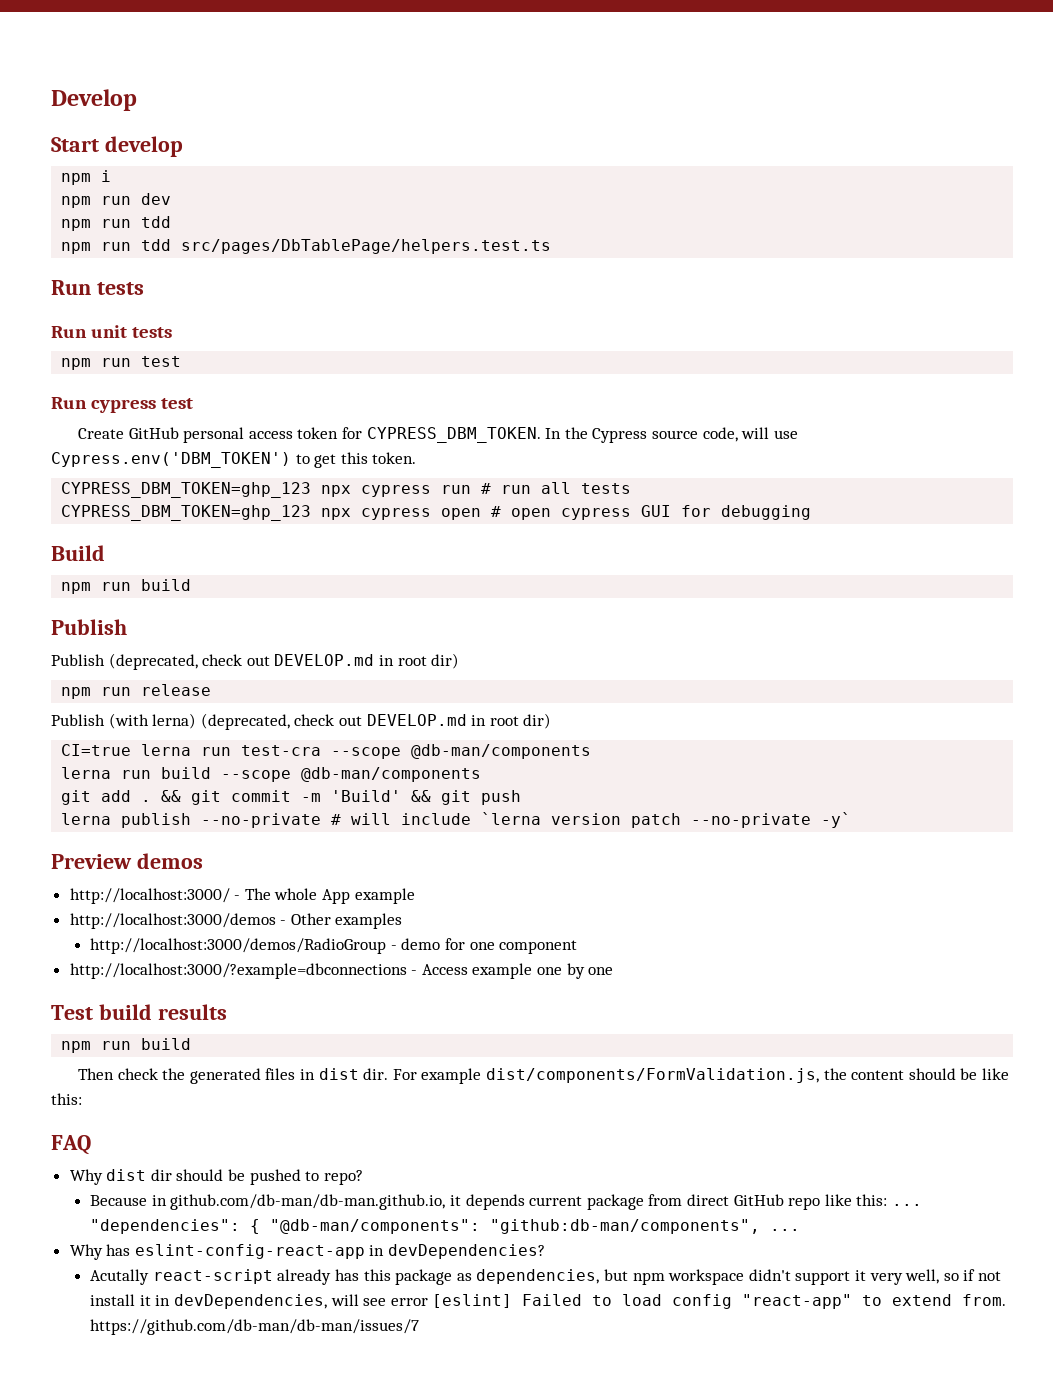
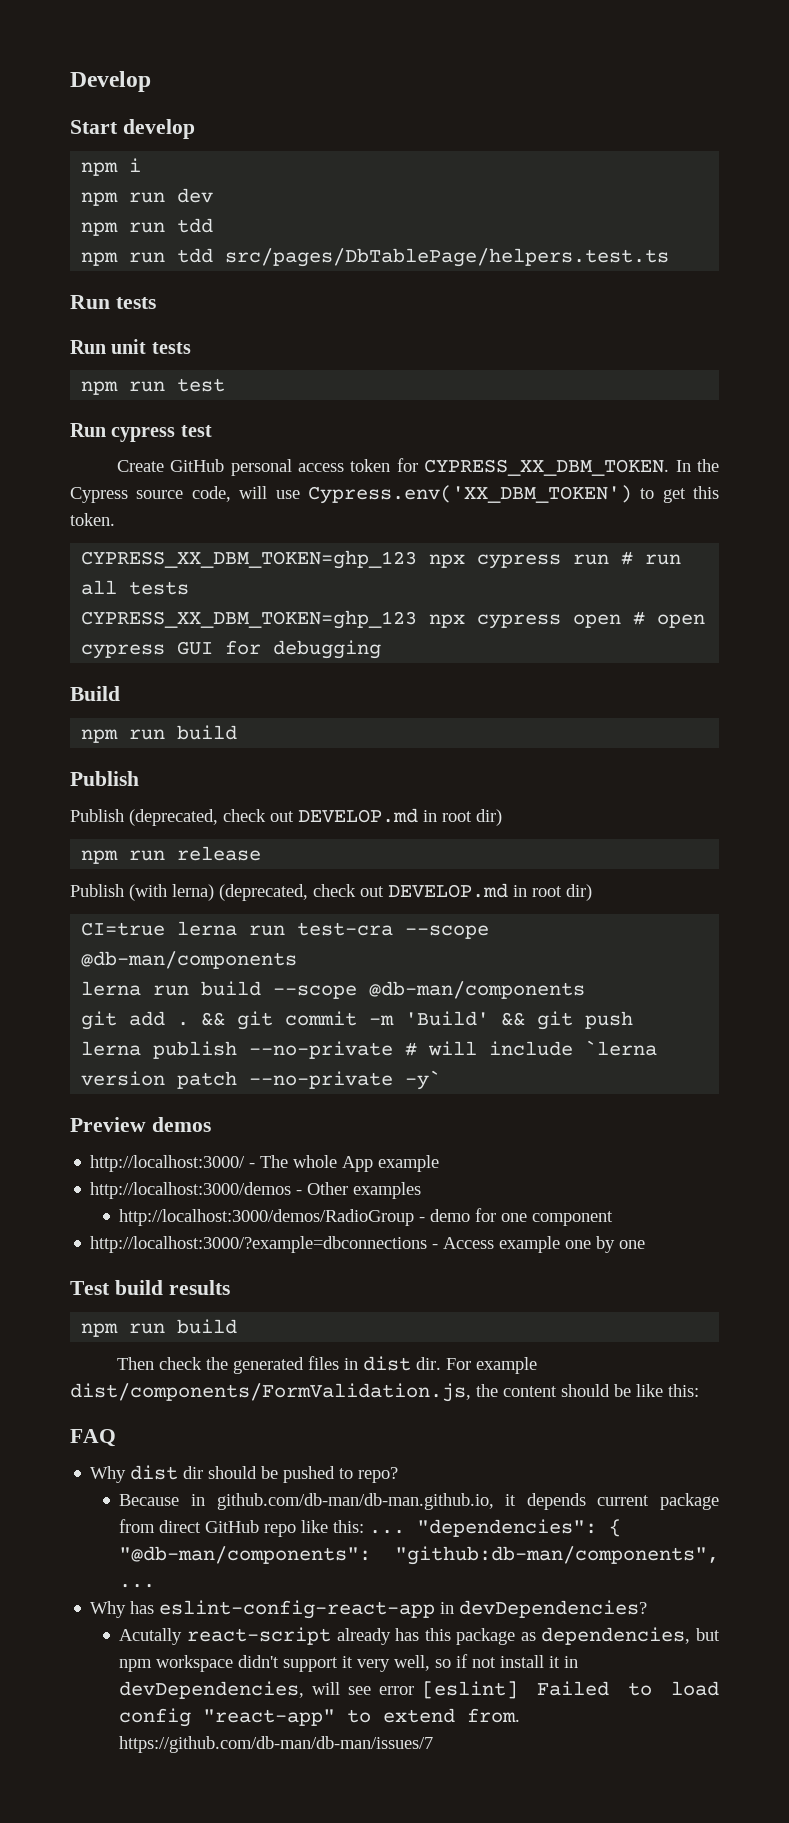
- Create GitHub personal access token for CYPRESS_DBM_TOKEN.
+ Create GitHub personal access token for CYPRESS_XX_DBM_TOKEN.
- In the Cypress source code, will use Cypress.env('DBM_TOKEN') to get this token.
+ In the Cypress source code, will use Cypress.env('XX_DBM_TOKEN') to get this token.
- CYPRESS_DBM_TOKEN=ghp_123 npx cypress run # run all tests
+ CYPRESS_XX_DBM_TOKEN=ghp_123 npx cypress run # run all tests
- CYPRESS_DBM_TOKEN=ghp_123 npx cypress open # open cypress GUI for debugging
+ CYPRESS_XX_DBM_TOKEN=ghp_123 npx cypress open # open cypress GUI for debugging

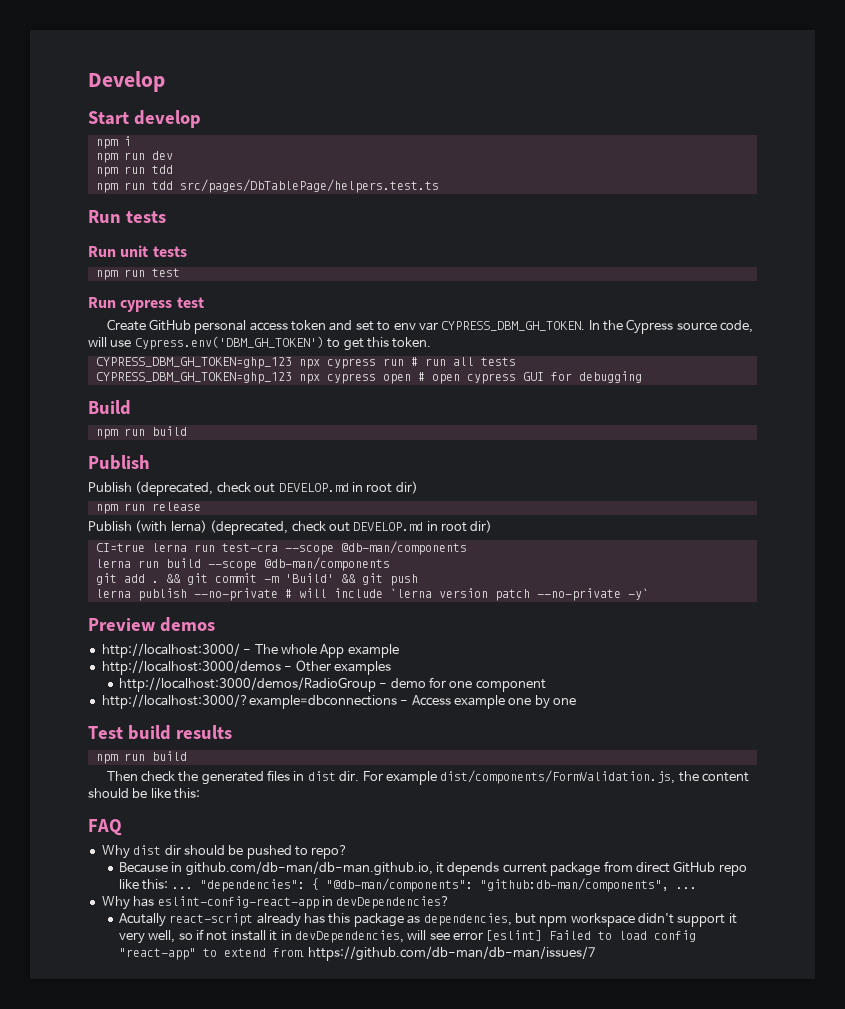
- Create GitHub personal access token for CYPRESS_XX_DBM_TOKEN.
+ Create GitHub personal access token and set to env var CYPRESS_DBM_GH_TOKEN.
- In the Cypress source code, will use Cypress.env('XX_DBM_TOKEN') to get this token.
+ In the Cypress source code, will use Cypress.env('DBM_GH_TOKEN') to get this token.
- CYPRESS_XX_DBM_TOKEN=ghp_123 npx cypress run # run all tests
+ CYPRESS_DBM_GH_TOKEN=ghp_123 npx cypress run # run all tests
- CYPRESS_XX_DBM_TOKEN=ghp_123 npx cypress open # open cypress GUI for debugging
+ CYPRESS_DBM_GH_TOKEN=ghp_123 npx cypress open # open cypress GUI for debugging

